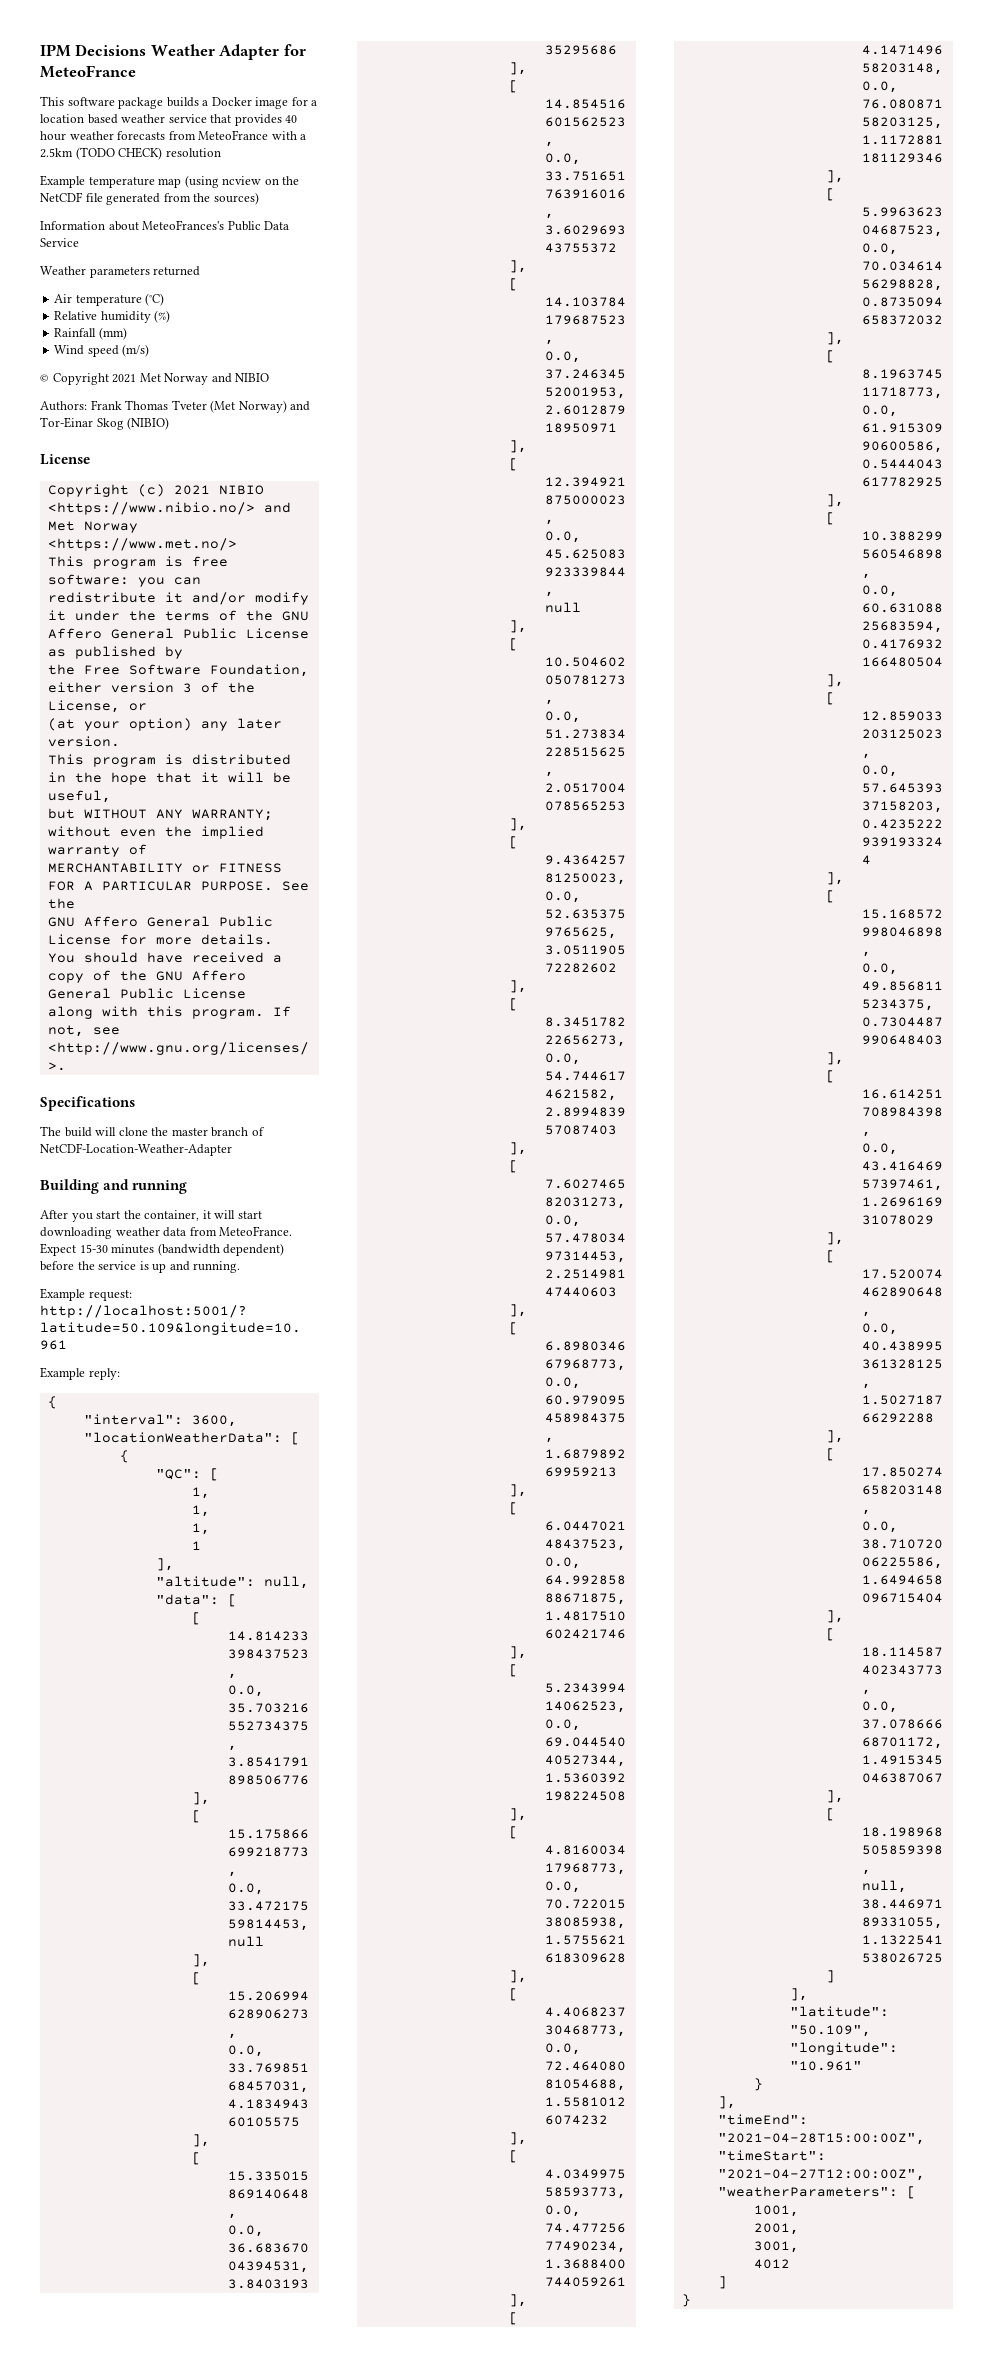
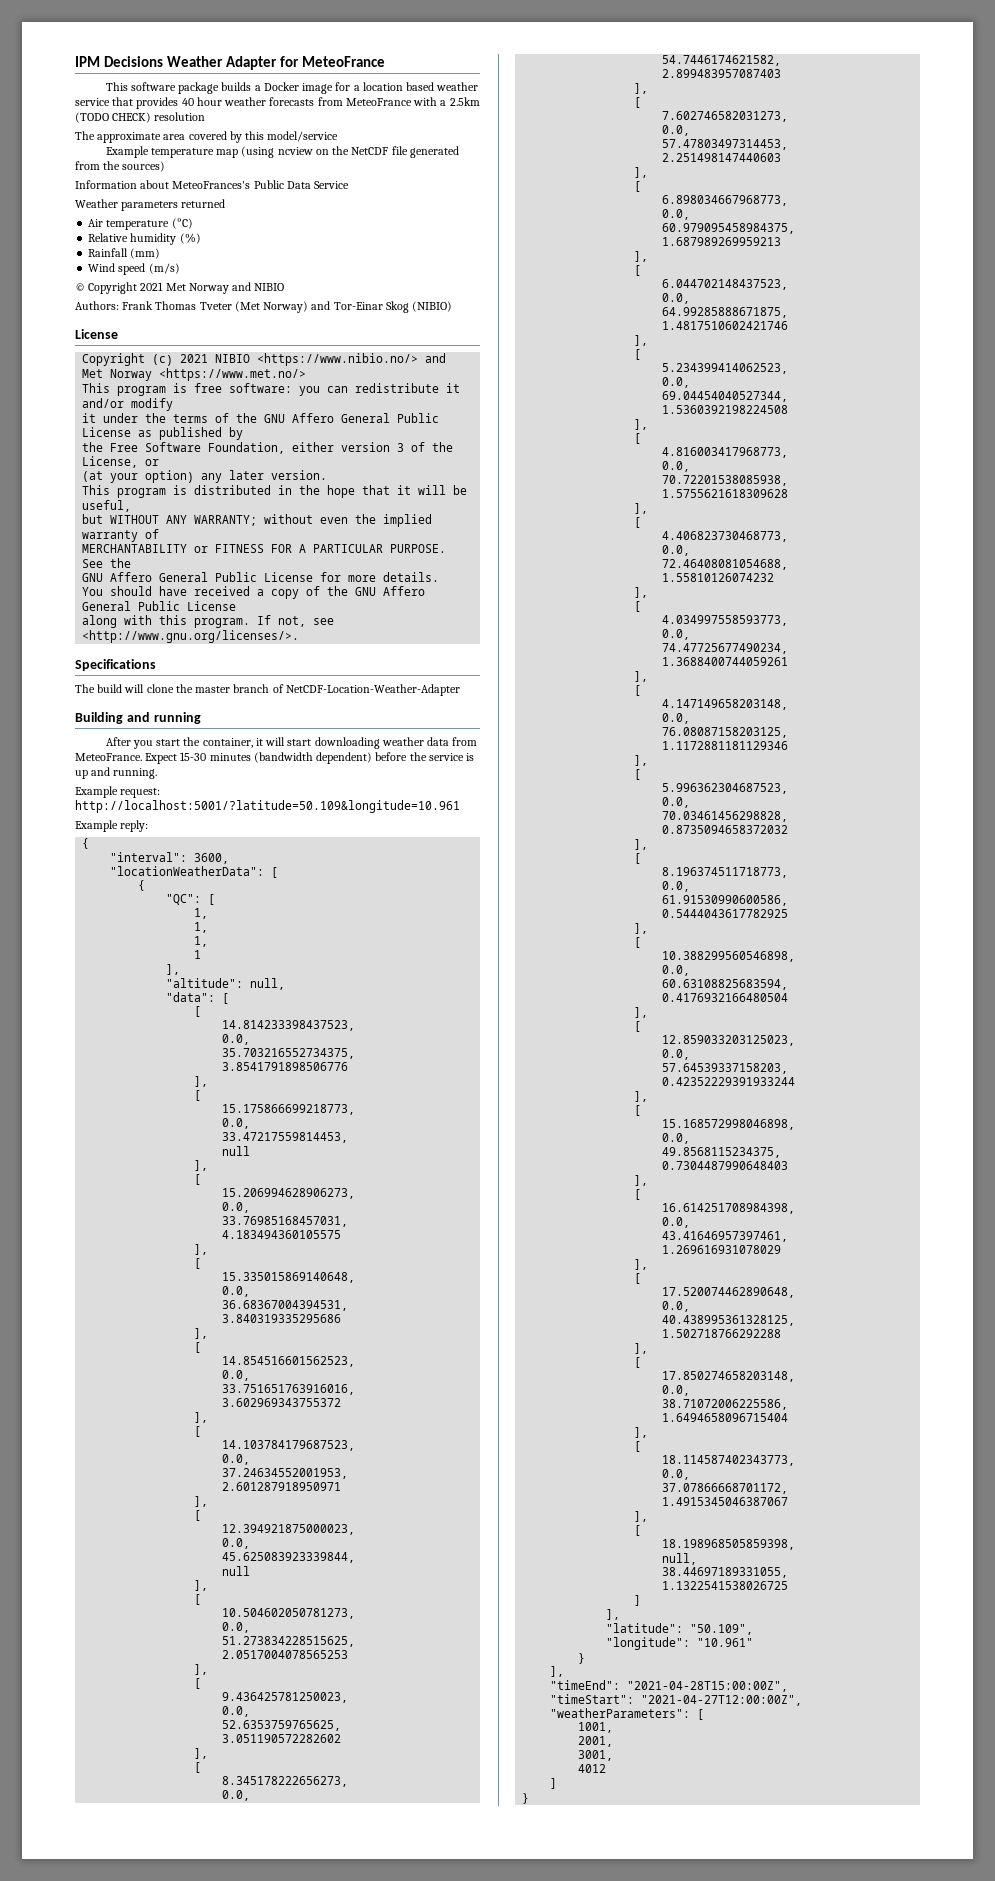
+ The approximate area covered by this model/service

